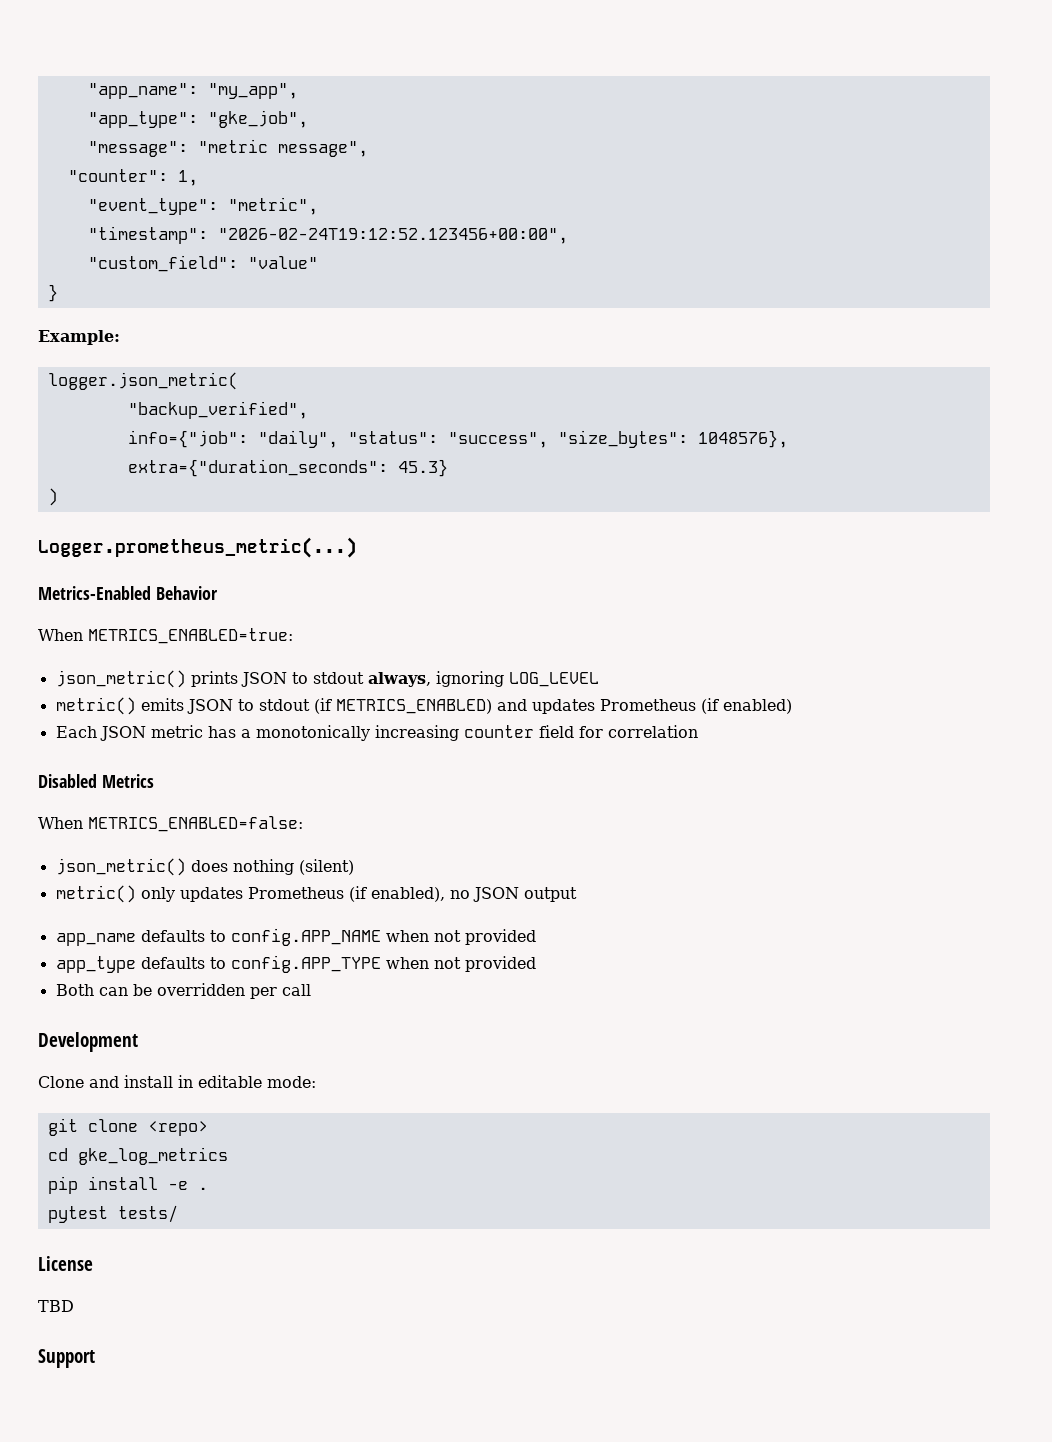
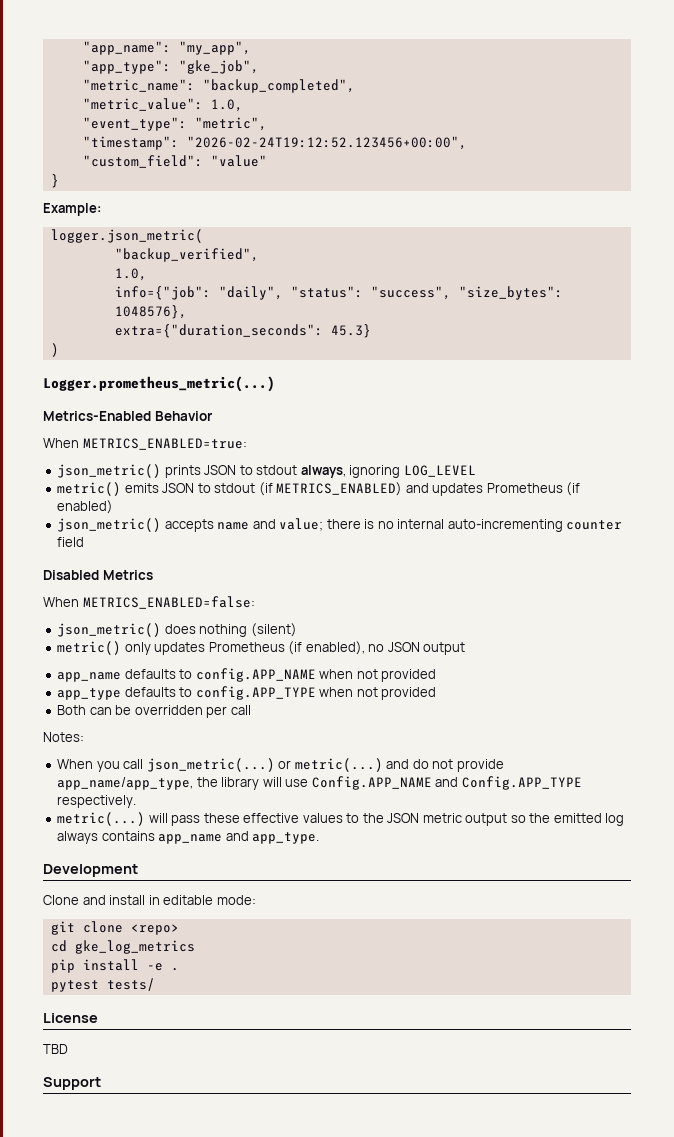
- "message": "metric message",
- "counter": 1,
+ "metric_name": "backup_completed",
+ "metric_value": 1.0,
  "backup_verified",
+ 1.0,
- Each JSON metric has a monotonically increasing counter field for correlation
+ json_metric() accepts name and value; there is no internal auto-incrementing counter field
+ Notes:
+ When you call json_metric(...) or metric(...) and do not provide app_name/app_type, the library will use Config.APP_NAME and Config.APP_TYPE respectively.
+ metric(...) will pass these effective values to the JSON metric output so the emitted log always contains app_name and app_type.

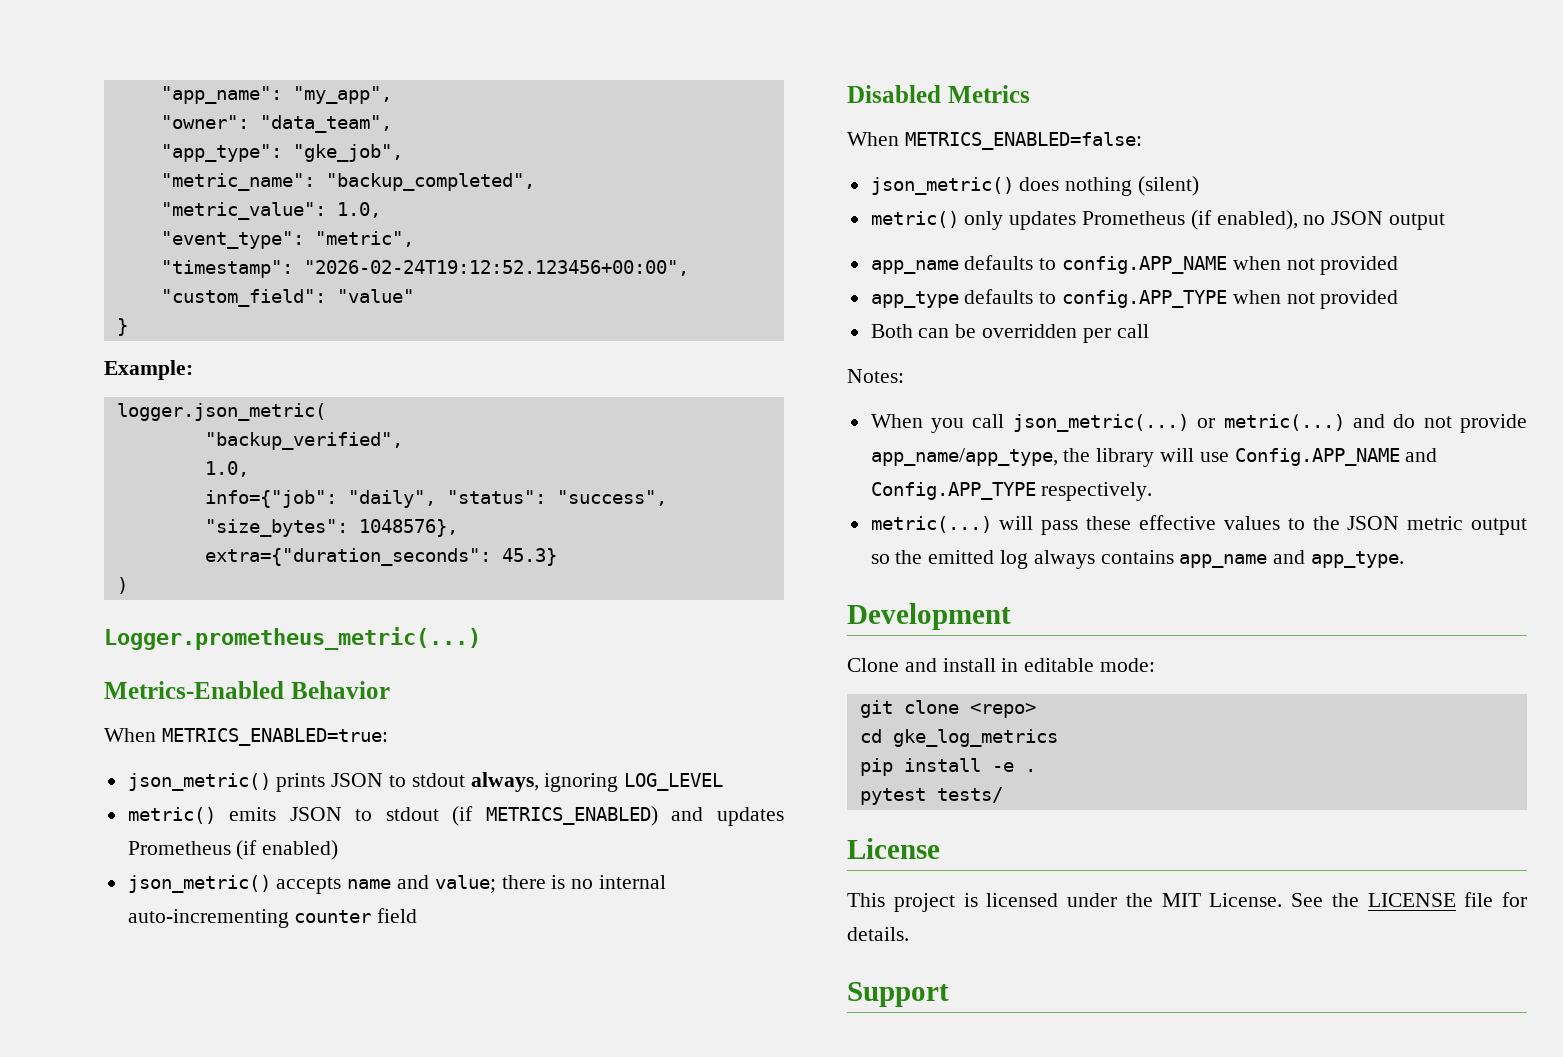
+ "owner": "data_team",
- TBD
+ This project is licensed under the MIT License. See the LICENSE file for details.

